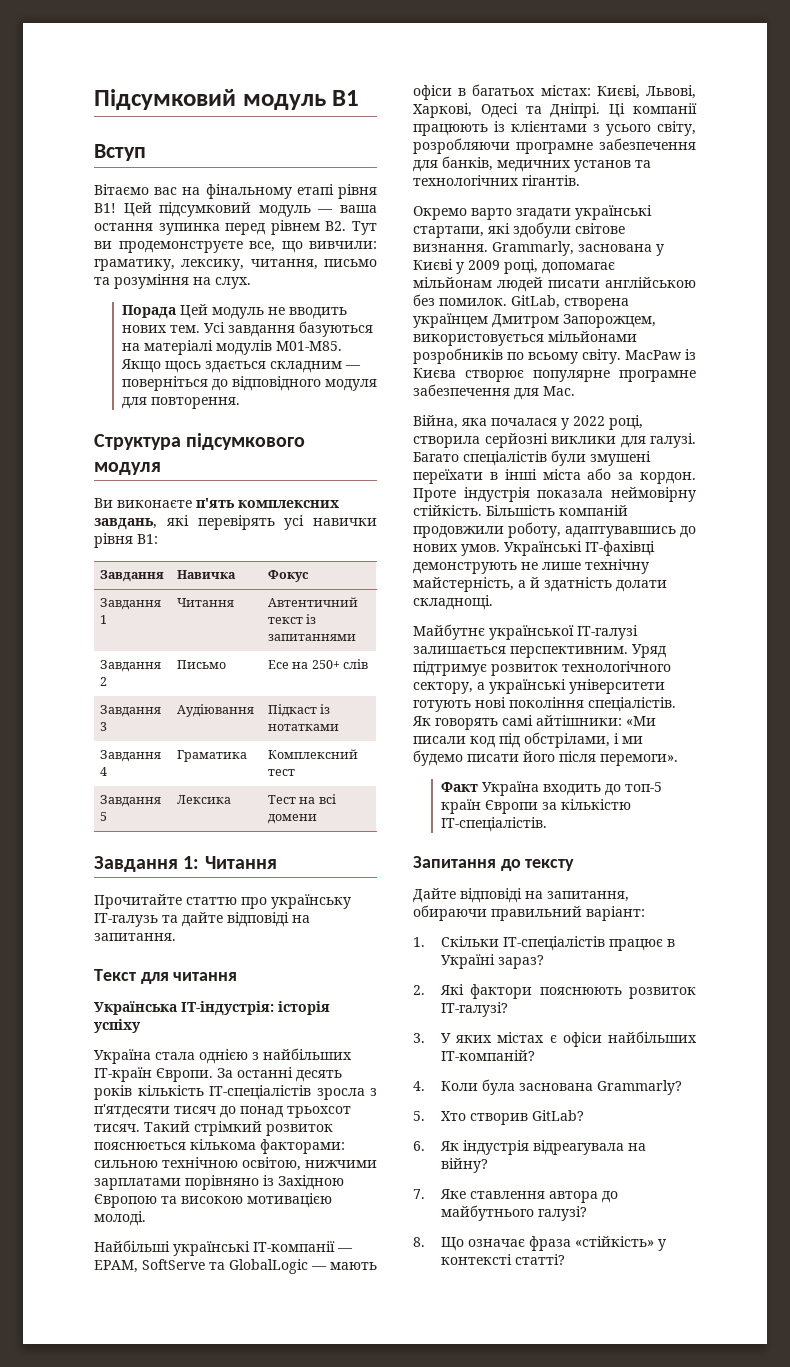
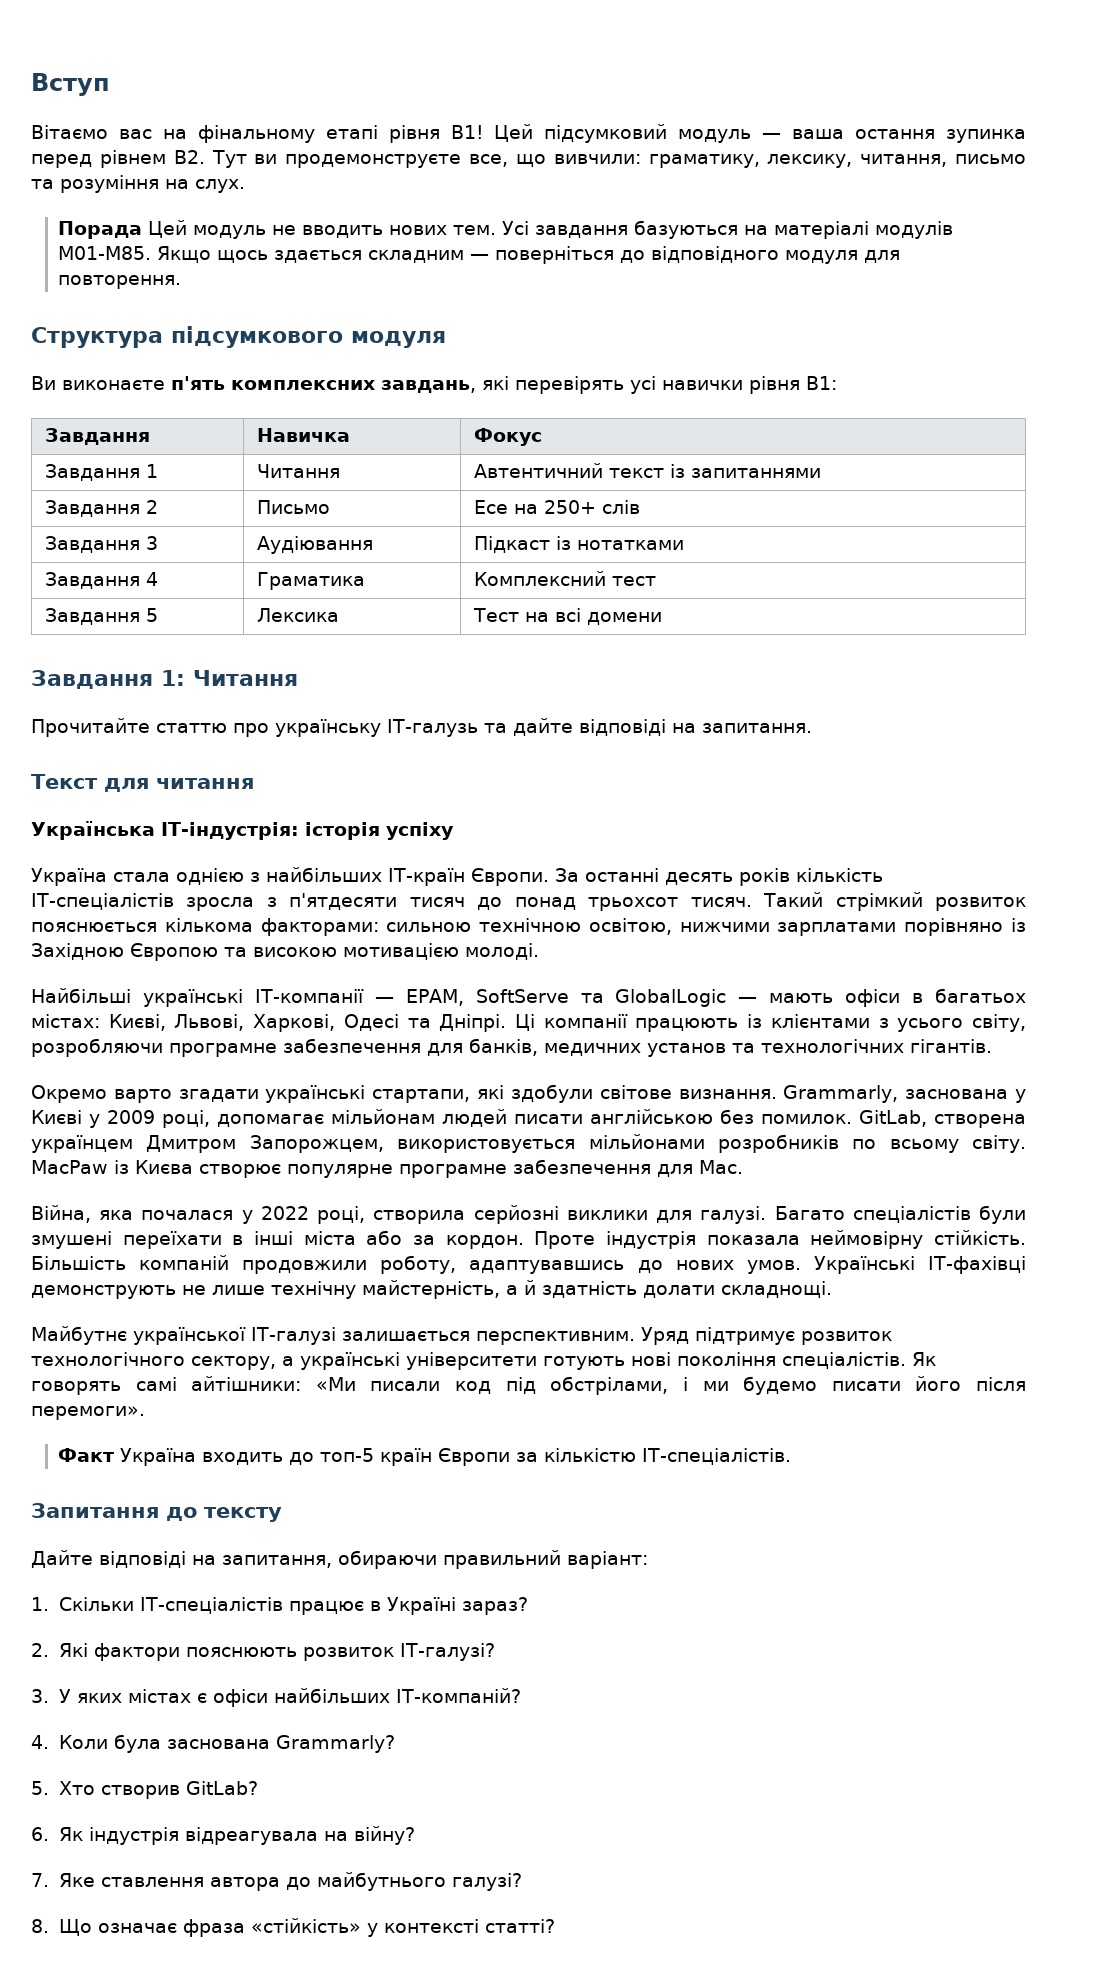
- Підсумковий модуль B1

